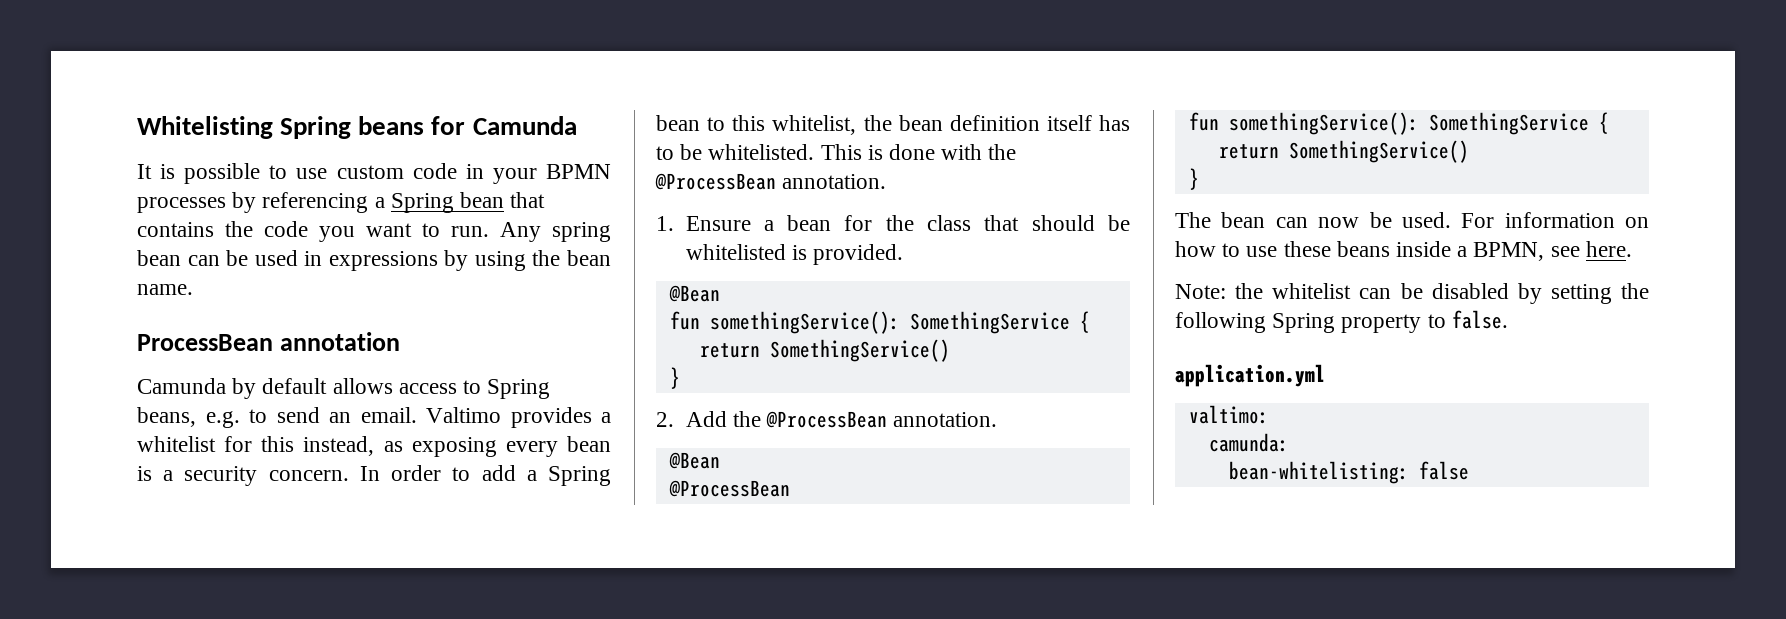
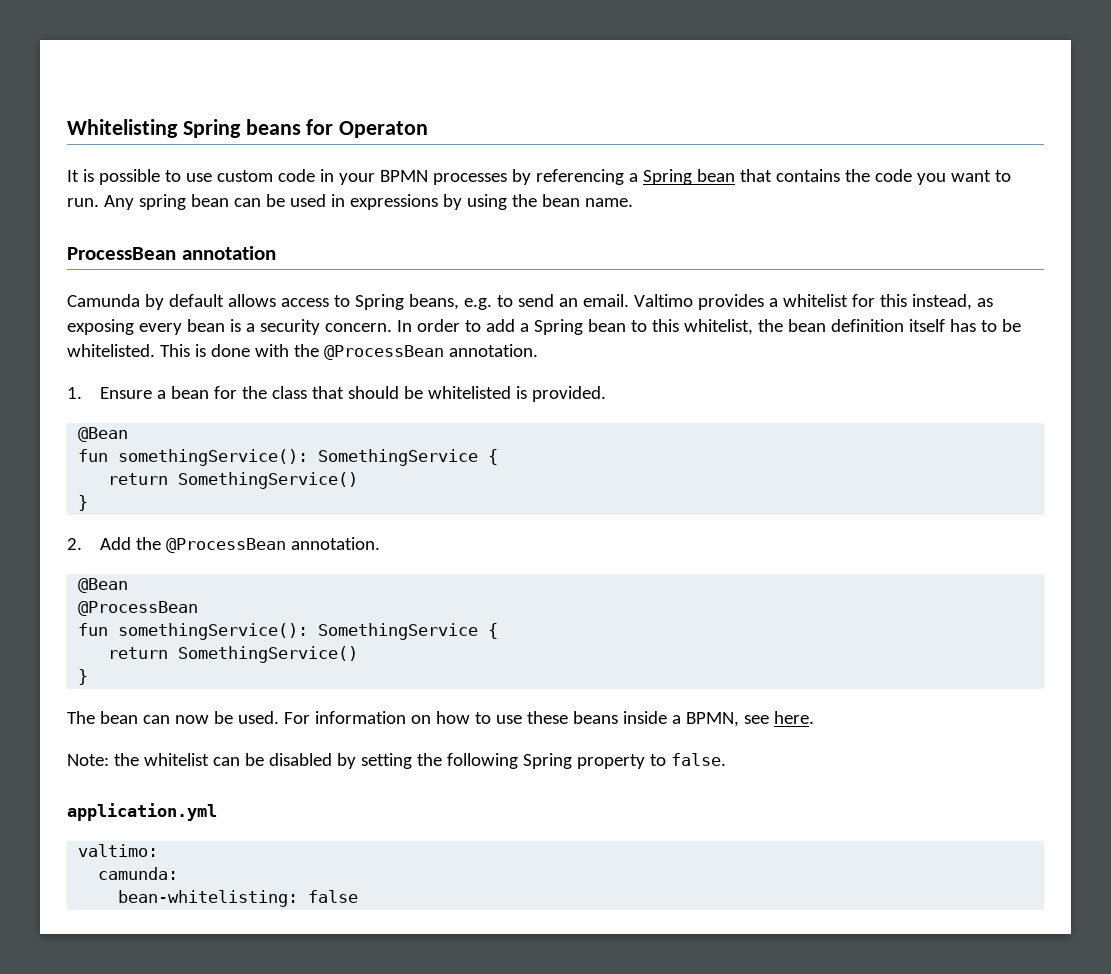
- Whitelisting Spring beans for Camunda
+ Whitelisting Spring beans for Operaton

